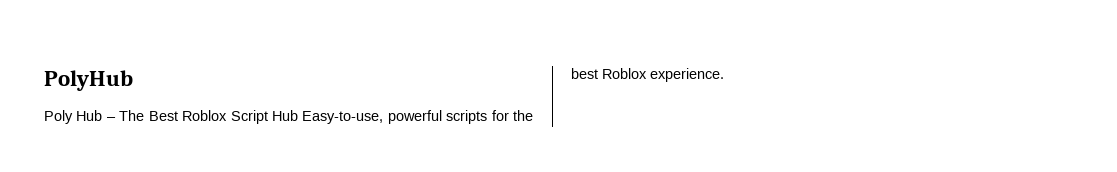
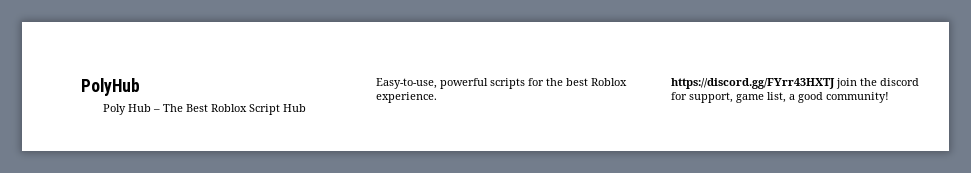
+ https://discord.gg/FYrr43HXTJ join the discord for support, game list, a good community!

